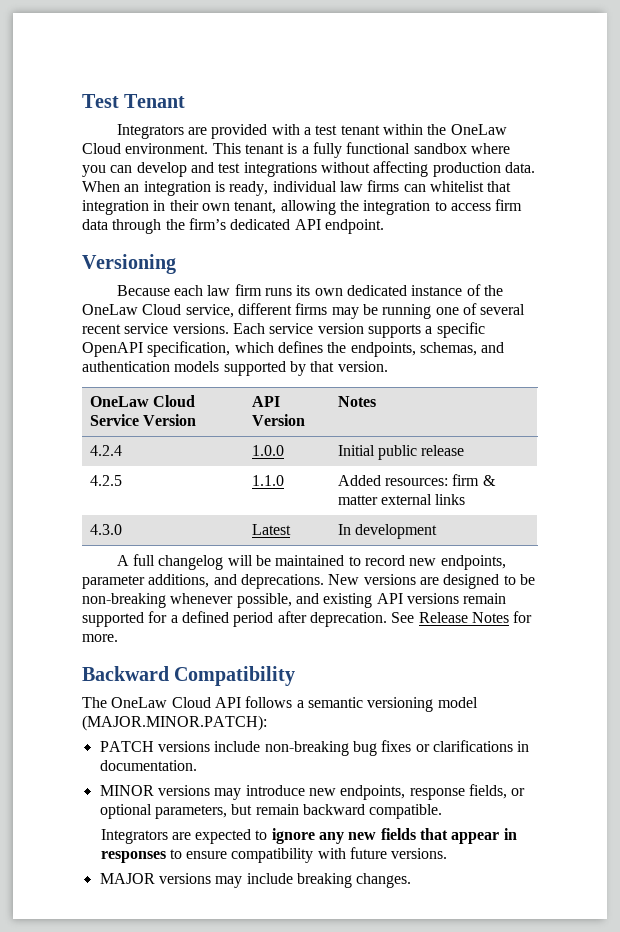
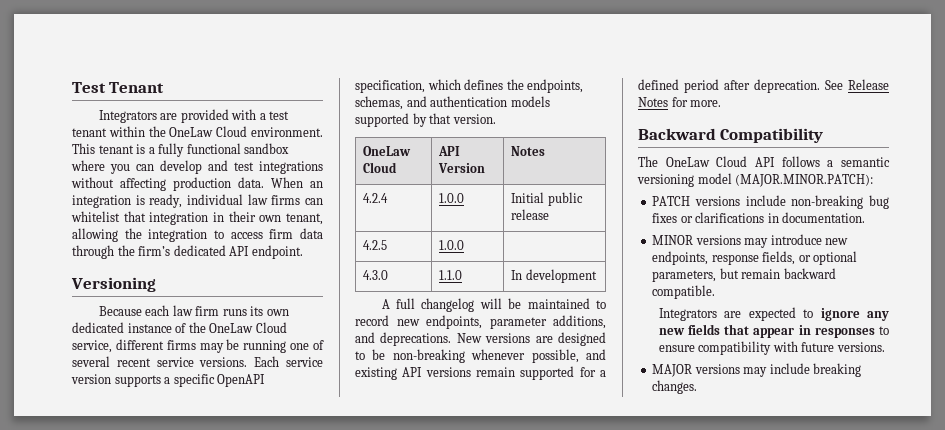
- OneLaw Cloud Service Version | API Version | Notes
+ OneLaw Cloud | API Version | Notes
- 4.2.5 | 1.1.0 | Added resources: firm & matter external links
+ 4.2.5 | 1.0.0 |
- 4.3.0 | Latest | In development
+ 4.3.0 | 1.1.0 | In development

